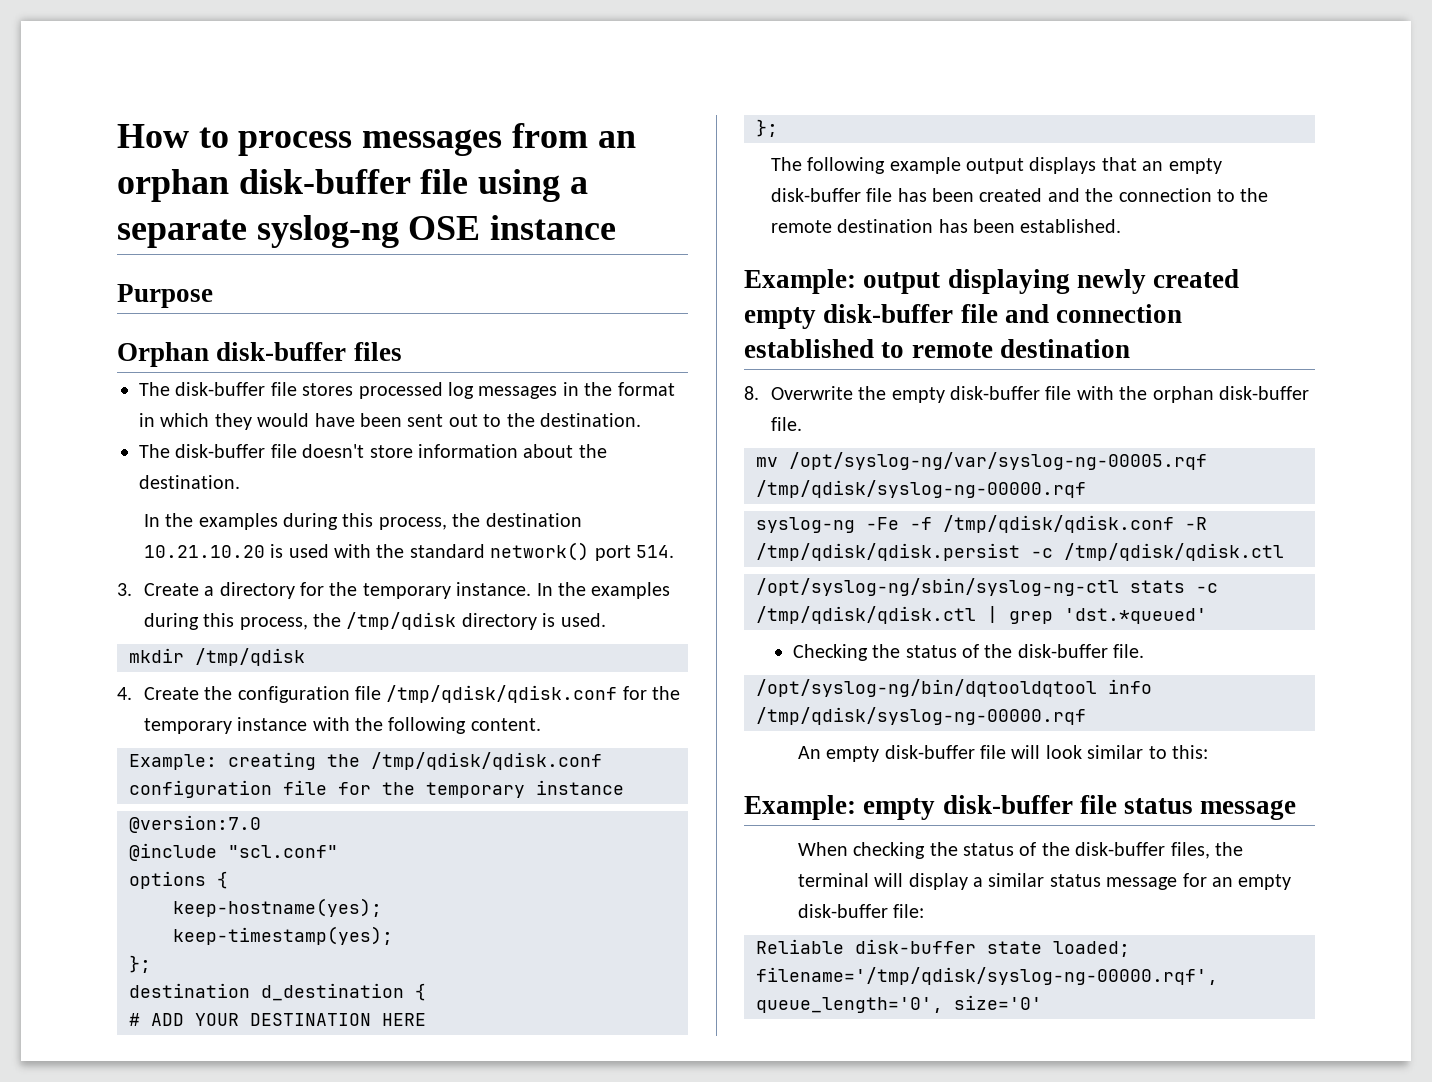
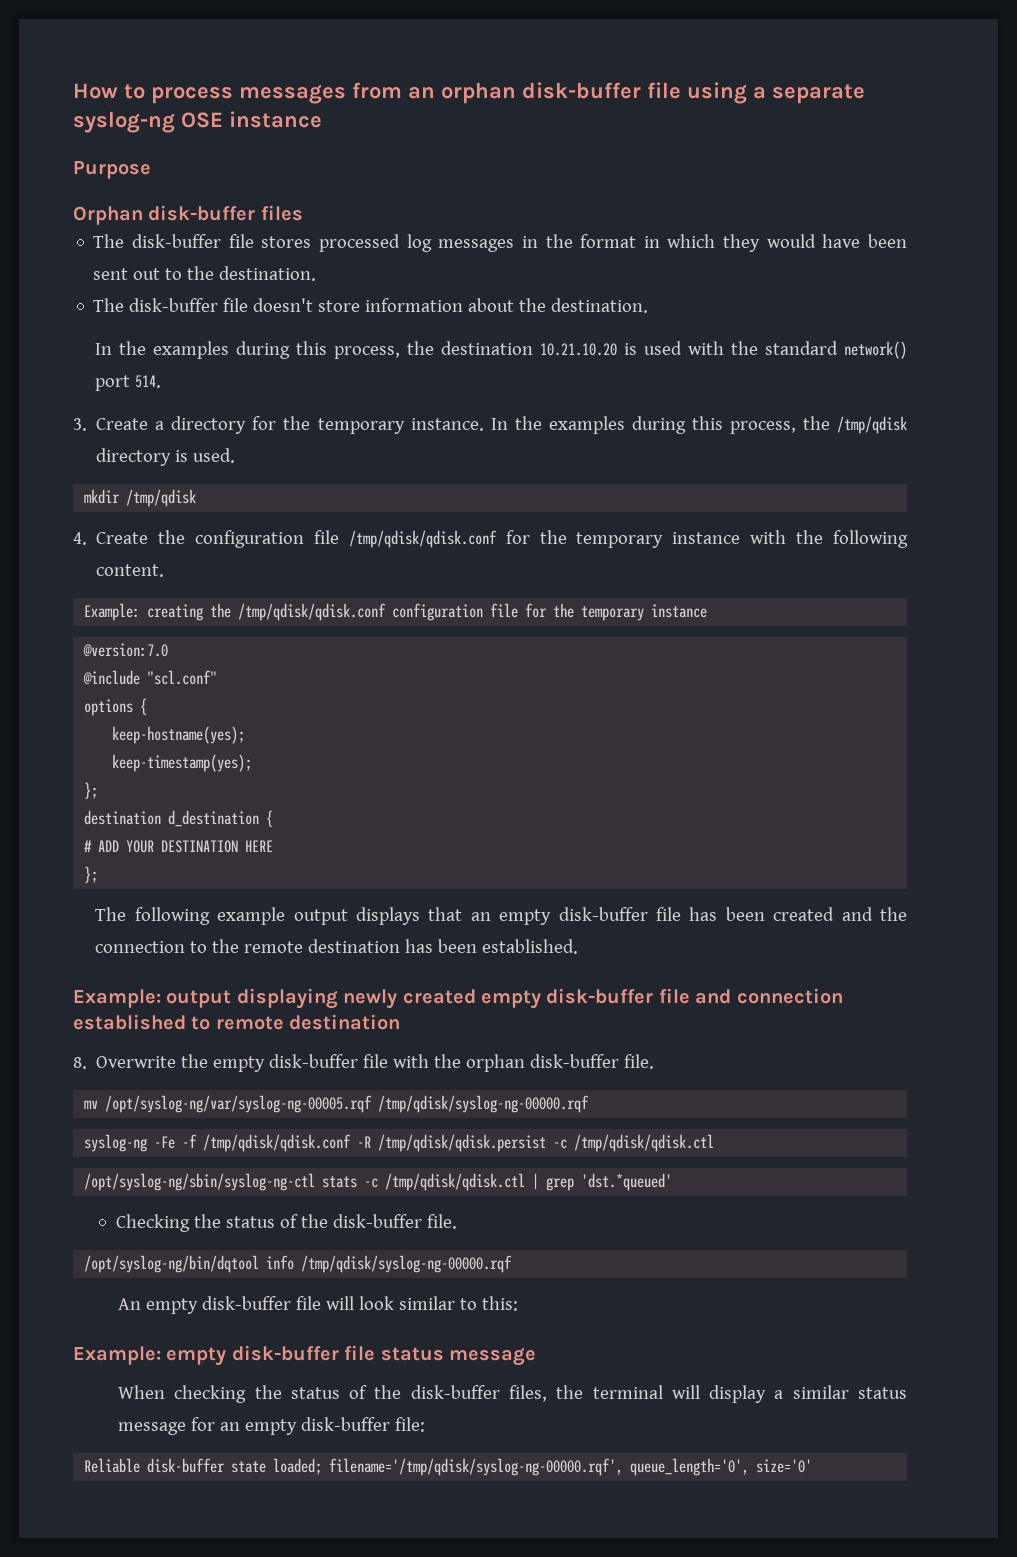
- /opt/syslog-ng/bin/dqtooldqtool info /tmp/qdisk/syslog-ng-00000.rqf
+ /opt/syslog-ng/bin/dqtool info /tmp/qdisk/syslog-ng-00000.rqf

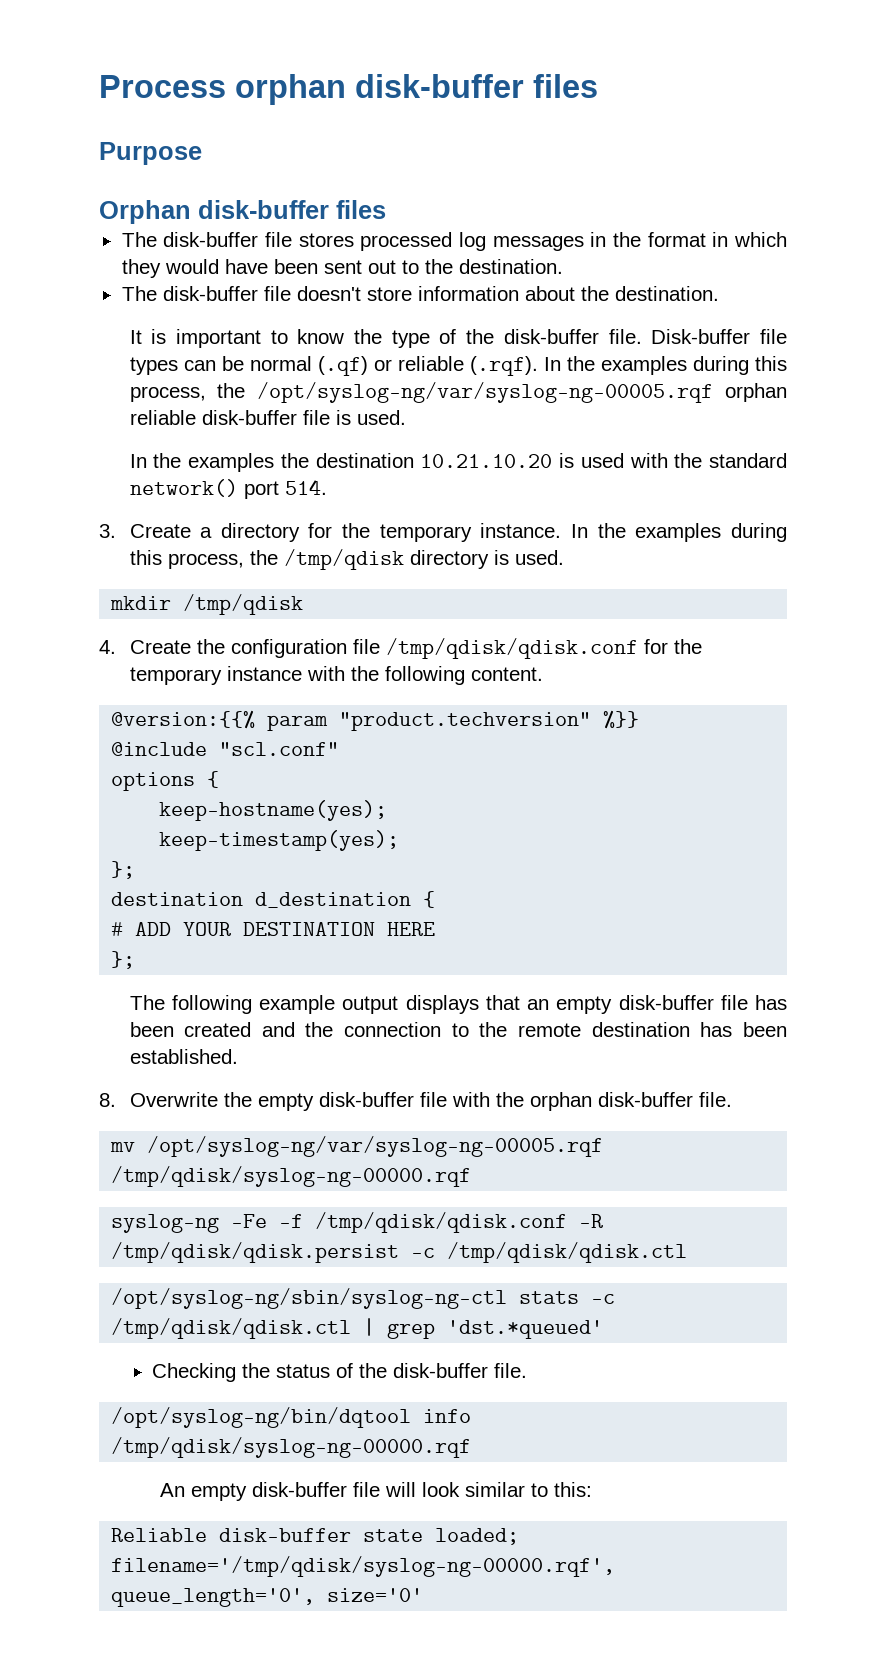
- How to process messages from an orphan disk-buffer file using a separate syslog-ng OSE instance
+ Process orphan disk-buffer files
- In the examples during this process, the destination 10.21.10.20 is used with the standard network() port 514.
+ It is important to know the type of the disk-buffer file. Disk-buffer file types can be normal (.qf) or reliable (.rqf). In the examples during this process, the /opt/syslog-ng/var/syslog-ng-00005.rqf orphan reliable disk-buffer file is used.
+ In the examples the destination 10.21.10.20 is used with the standard network() port 514.
- Example: creating the /tmp/qdisk/qdisk.conf configuration file for the temporary instance
- @version:7.0
+ @version:{{% param "product.techversion" %}}
- Example: output displaying newly created empty disk-buffer file and connection established to remote destination
- Example: empty disk-buffer file status message
- When checking the status of the disk-buffer files, the terminal will display a similar status message for an empty disk-buffer file:

